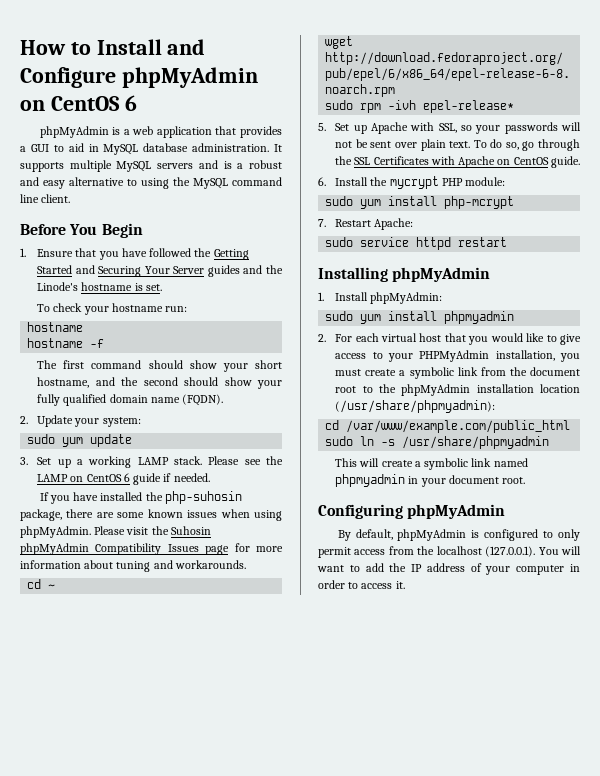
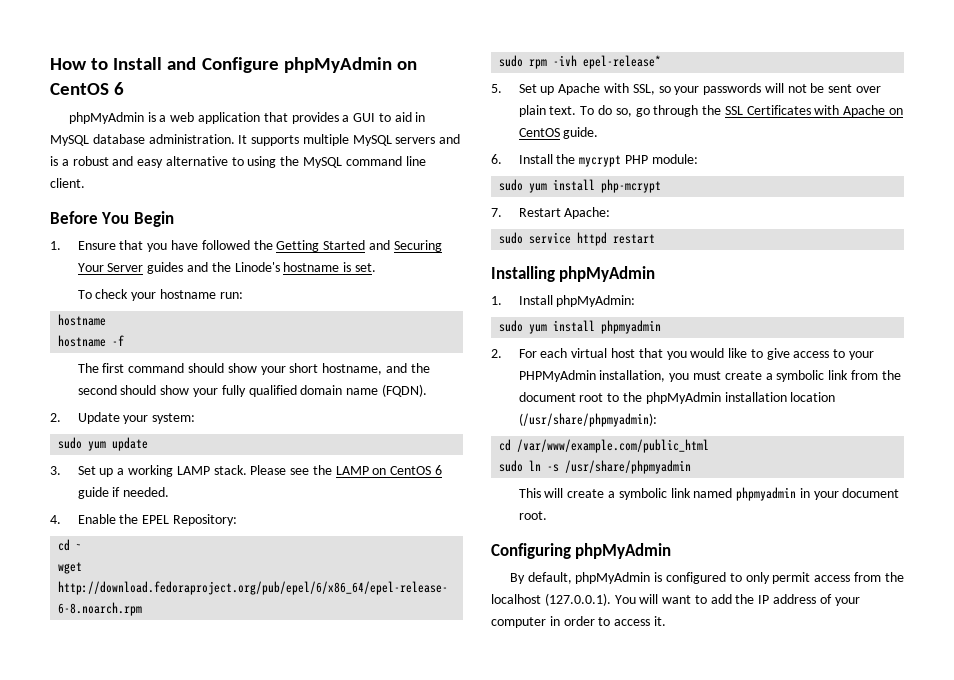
- If you have installed the php-suhosin package, there are some known issues when using phpMyAdmin. Please visit the Suhosin phpMyAdmin Compatibility Issues page for more information about tuning and workarounds.
+ 4. Enable the EPEL Repository:

